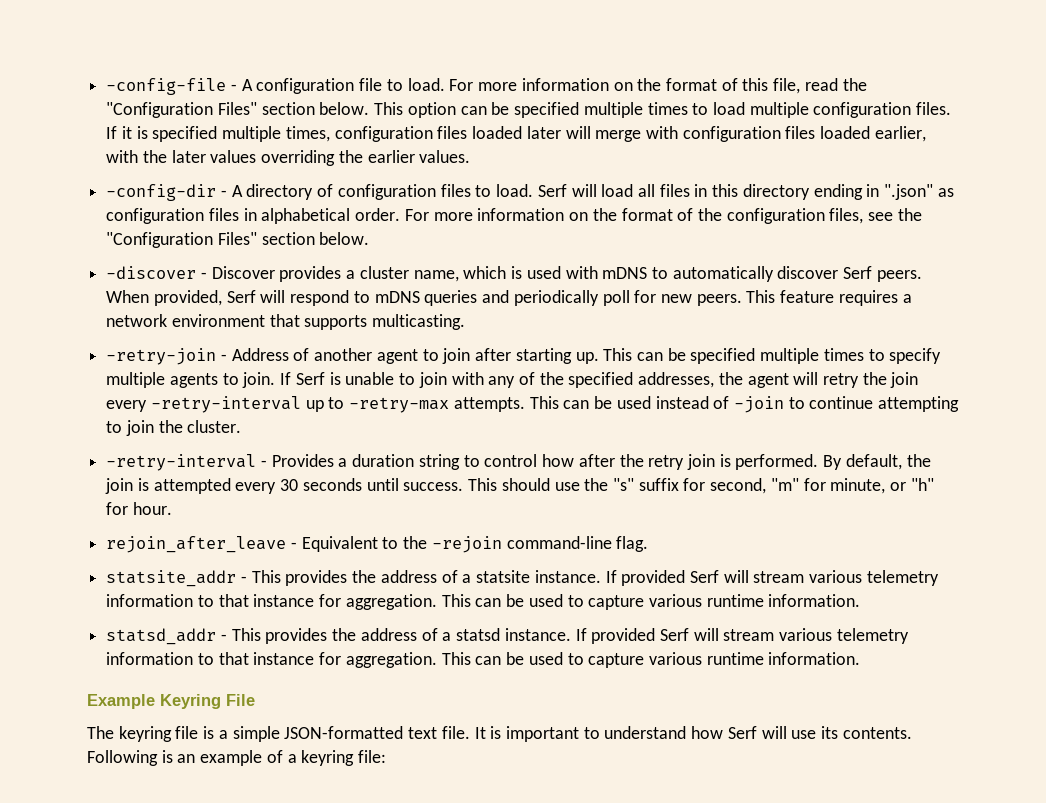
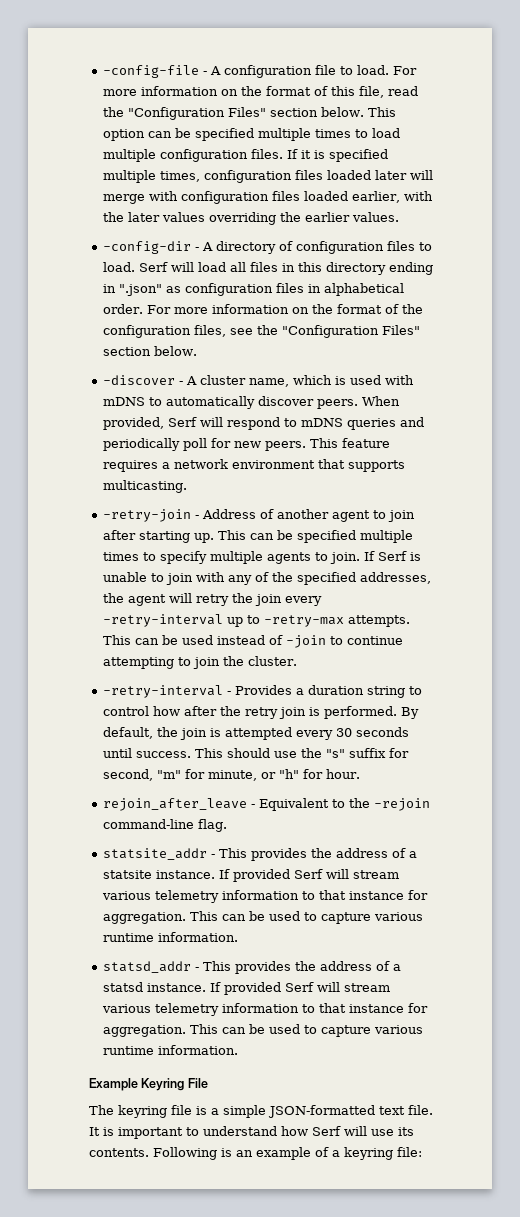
- -discover - Discover provides a cluster name, which is used with mDNS to automatically discover Serf peers.
+ -discover - A cluster name, which is used with mDNS to automatically discover peers.

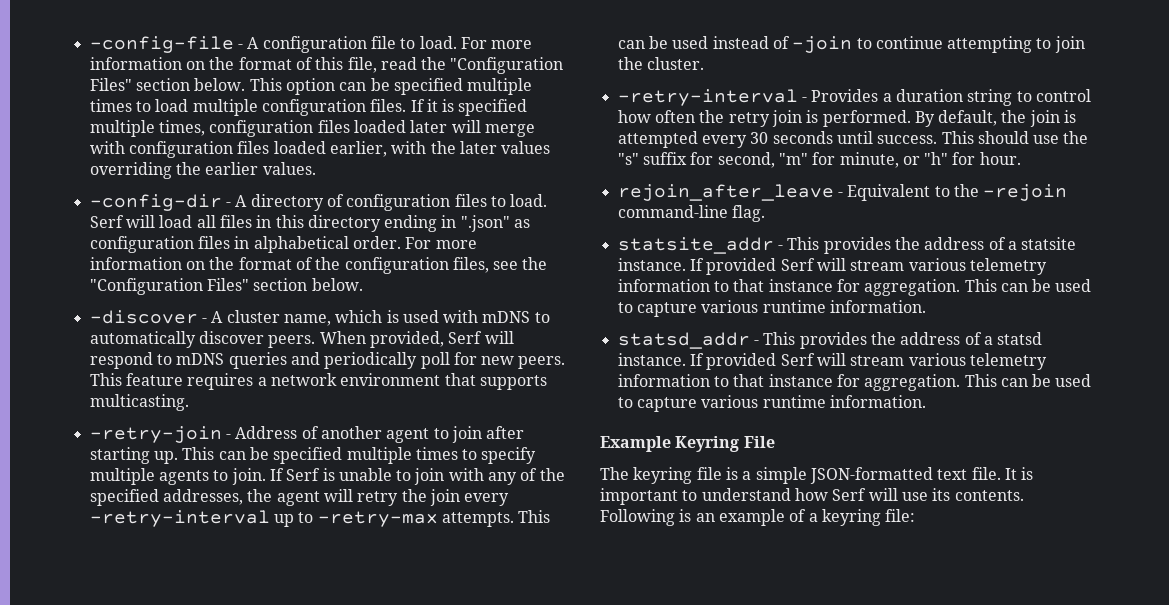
- -retry-interval - Provides a duration string to control how after the retry join is performed.
+ -retry-interval - Provides a duration string to control how often the retry join is performed.

